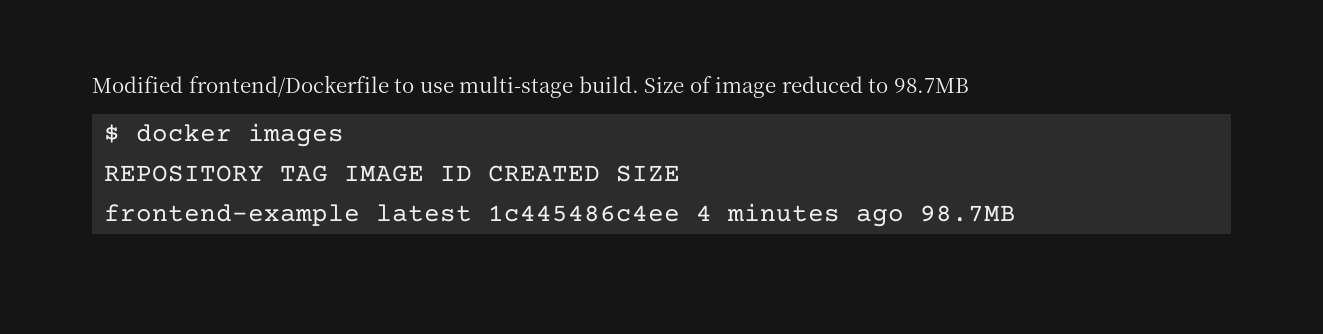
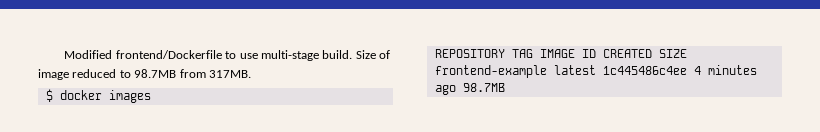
- Size of image reduced to 98.7MB
+ Size of image reduced to 98.7MB from 317MB.

